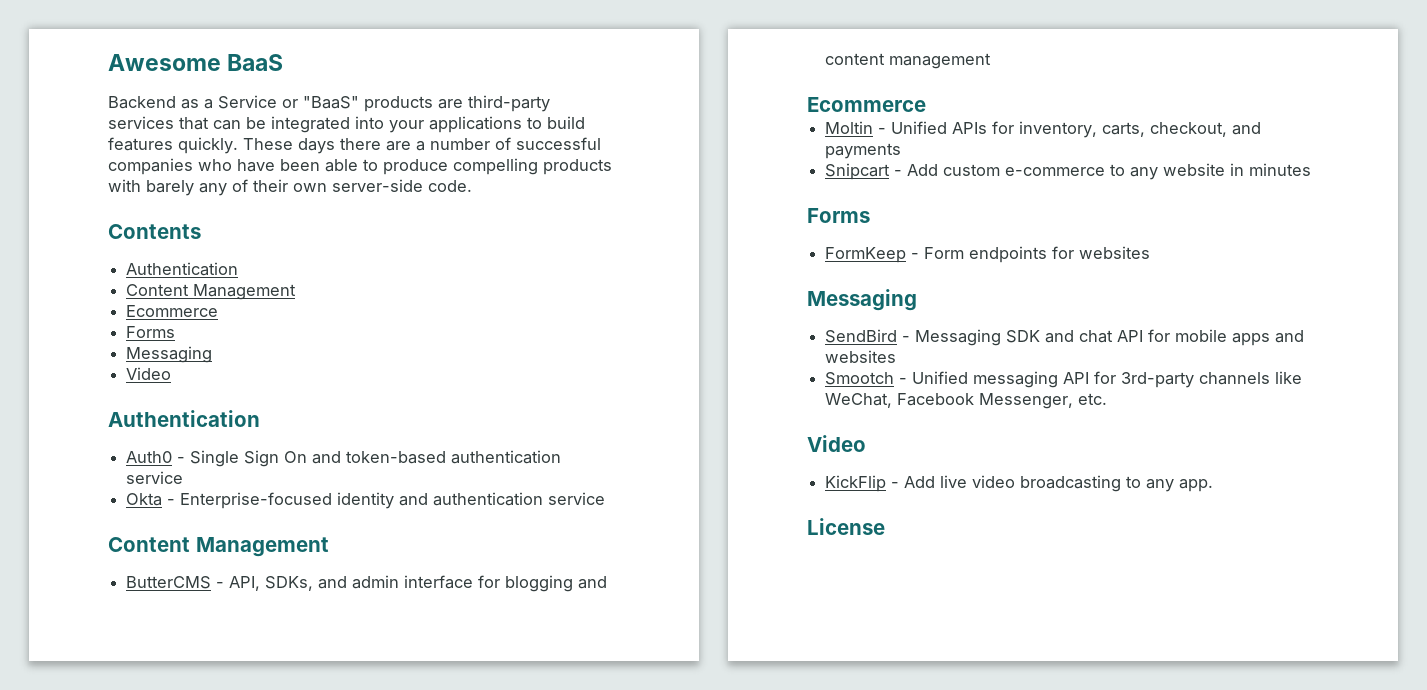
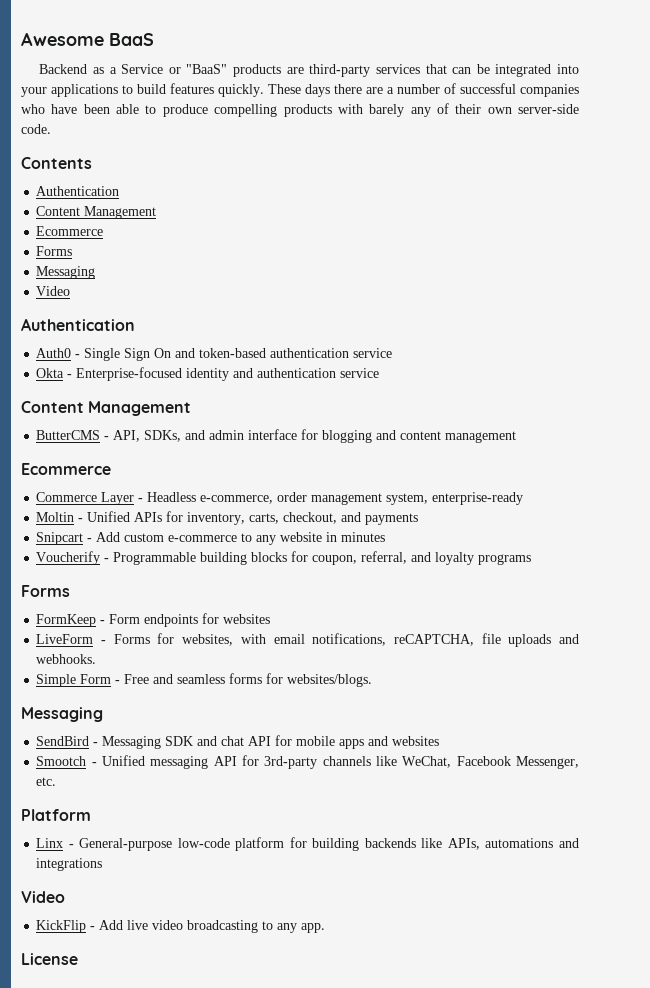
+ Commerce Layer - Headless e-commerce, order management system, enterprise-ready
+ Voucherify - Programmable building blocks for coupon, referral, and loyalty programs
+ LiveForm - Forms for websites, with email notifications, reCAPTCHA, file uploads and webhooks.
+ Simple Form - Free and seamless forms for websites/blogs.
+ Platform
+ Linx - General-purpose low-code platform for building backends like APIs, automations and integrations

